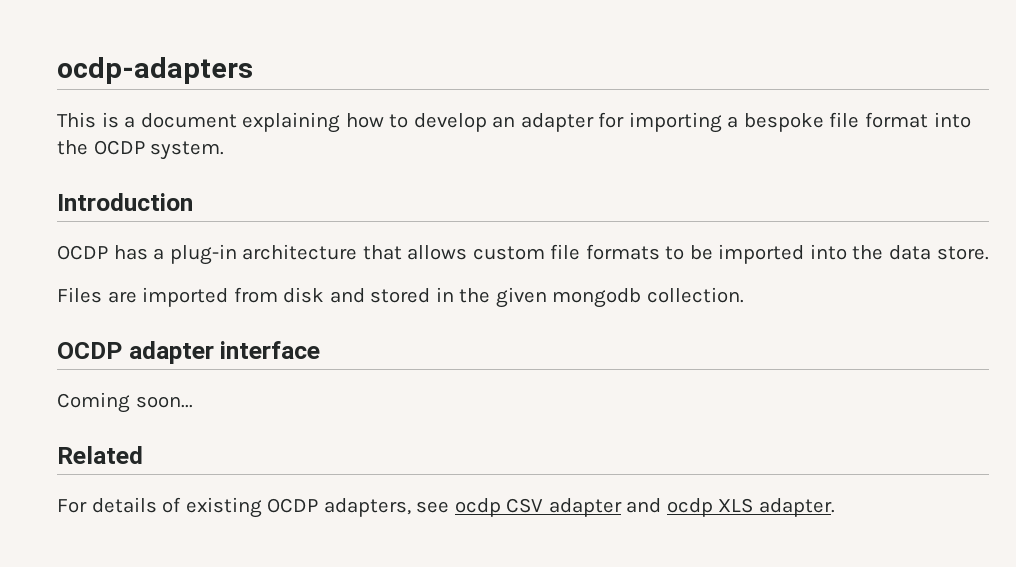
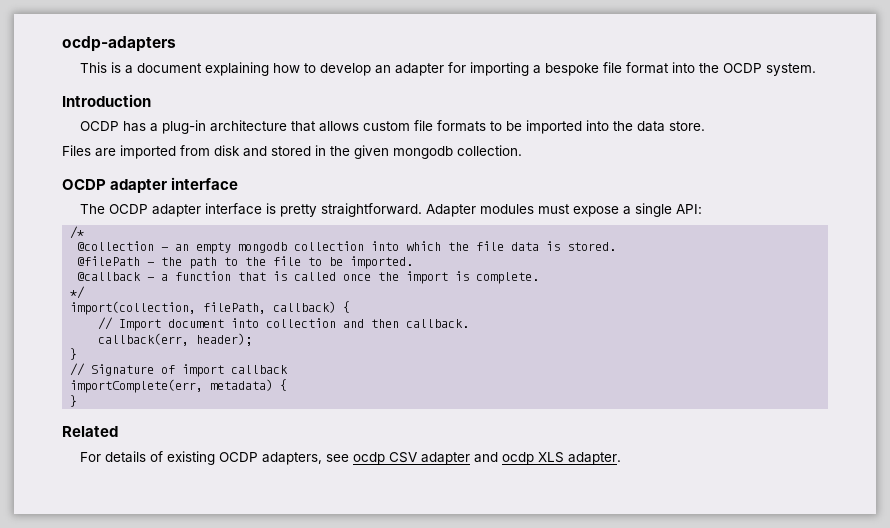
- Coming soon...
+ The OCDP adapter interface is pretty straightforward. Adapter modules must expose a single API:
+ /*
+ @collection - an empty mongodb collection into which the file data is stored.
+ @filePath - the path to the file to be imported.
+ @callback - a function that is called once the import is complete.
+ */
+ import(collection, filePath, callback) {
+ // Import document into collection and then callback.
+ callback(err, header);
+ }
+ // Signature of import callback
+ importComplete(err, metadata) {
+ }

